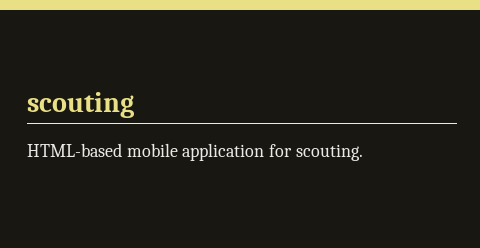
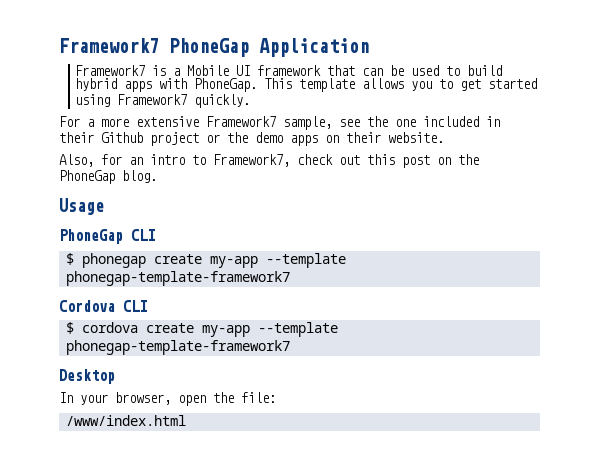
- scouting
- HTML-based mobile application for scouting.
+ Framework7 PhoneGap Application
+ Framework7 is a Mobile UI framework that can be used to build hybrid apps with PhoneGap. This template allows you to get started using Framework7 quickly.
+ For a more extensive Framework7 sample, see the one included in their Github project or the demo apps on their website.
+ Also, for an intro to Framework7, check out this post on the PhoneGap blog.
+ Usage
+ PhoneGap CLI
+ $ phonegap create my-app --template phonegap-template-framework7
+ Cordova CLI
+ $ cordova create my-app --template phonegap-template-framework7
+ Desktop
+ In your browser, open the file:
+ /www/index.html

